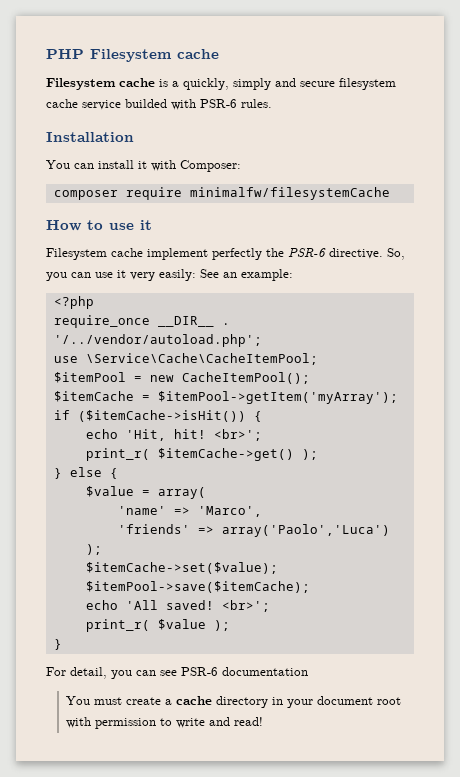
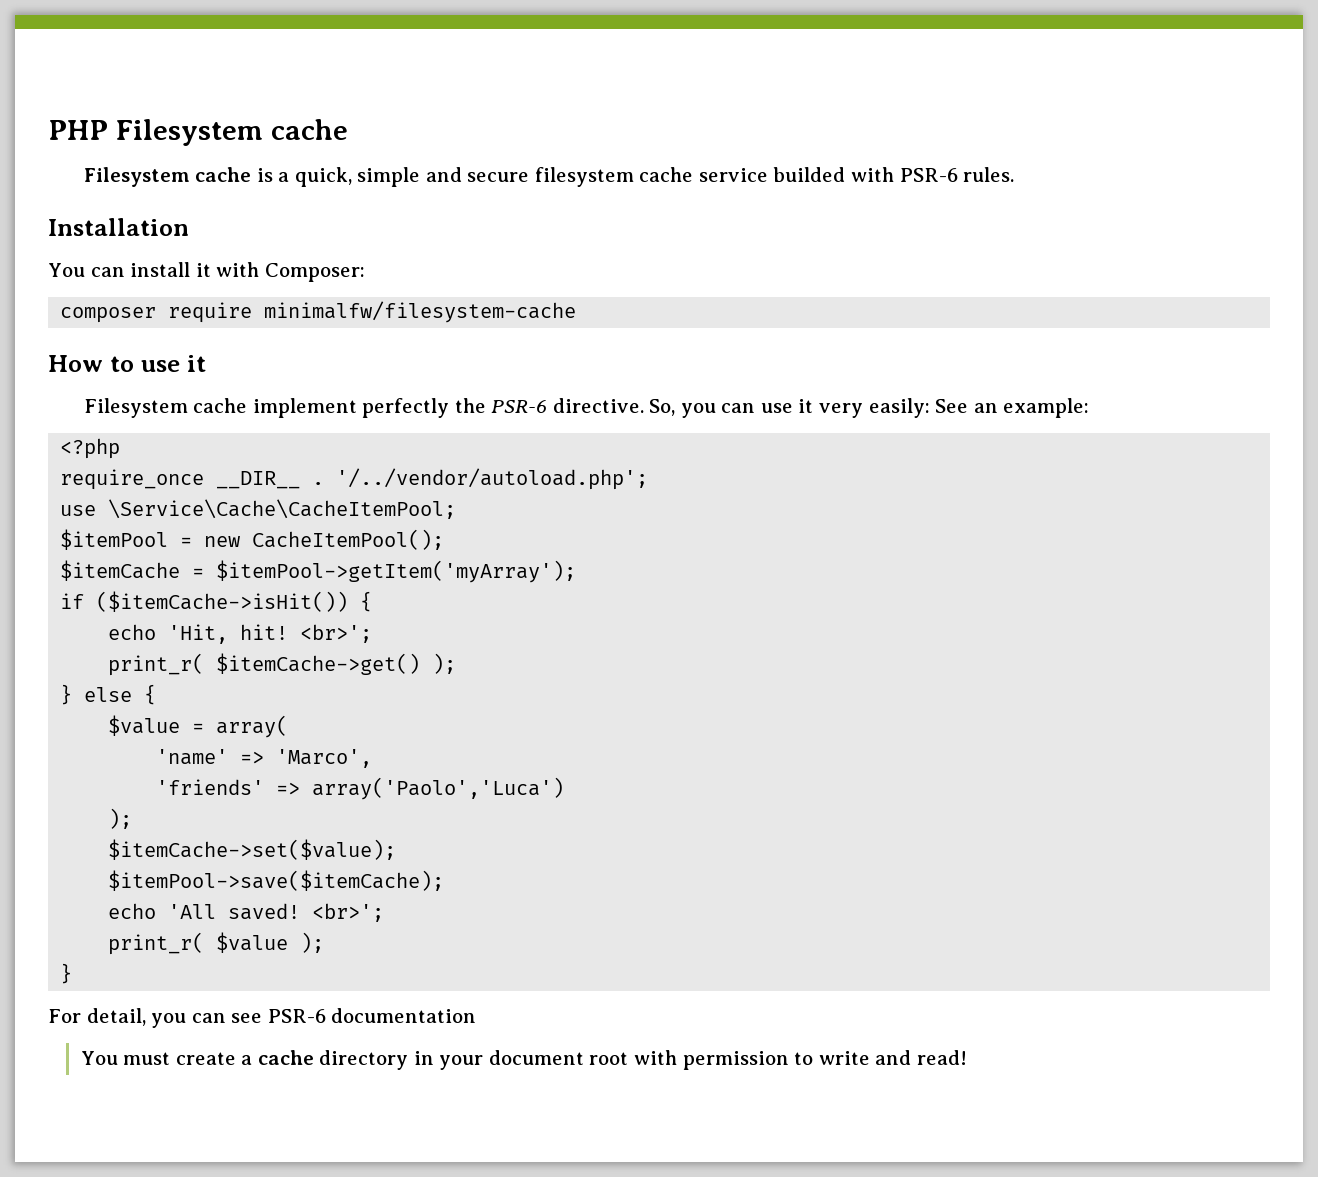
- Filesystem cache is a quickly, simply and secure filesystem cache service builded with PSR-6 rules.
+ Filesystem cache is a quick, simple and secure filesystem cache service builded with PSR-6 rules.
- composer require minimalfw/filesystemCache
+ composer require minimalfw/filesystem-cache

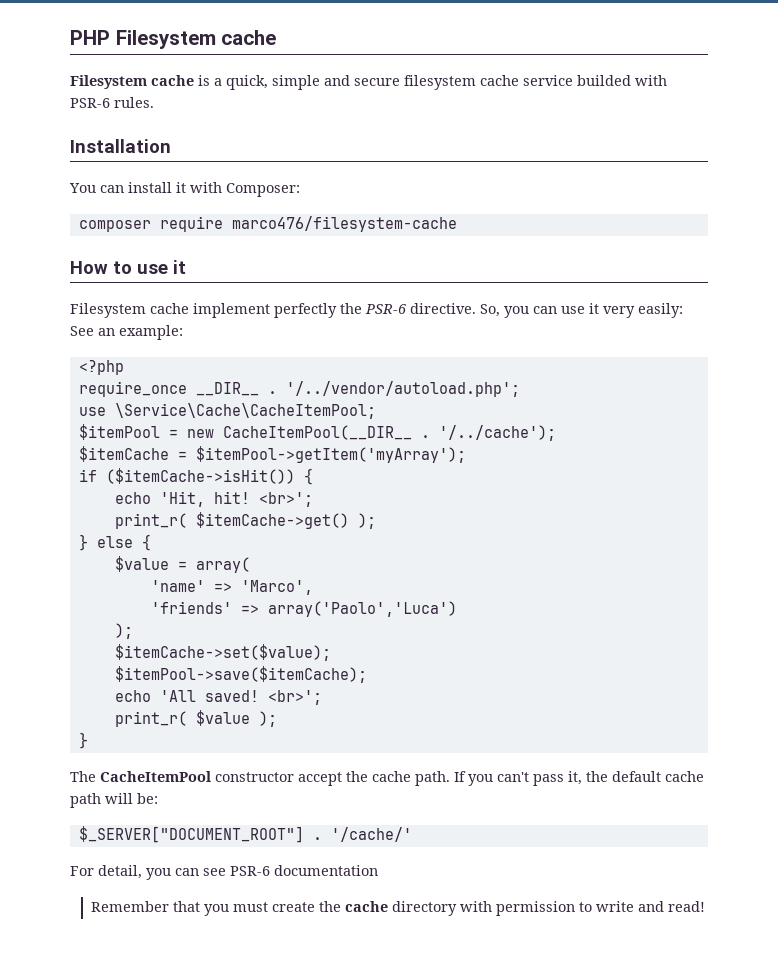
- composer require minimalfw/filesystem-cache
+ composer require marco476/filesystem-cache
- $itemPool = new CacheItemPool();
+ $itemPool = new CacheItemPool(__DIR__ . '/../cache');
+ The CacheItemPool constructor accept the cache path. If you can't pass it, the default cache path will be:
+ $_SERVER["DOCUMENT_ROOT"] . '/cache/'
- You must create a cache directory in your document root with permission to write and read!
+ Remember that you must create the cache directory with permission to write and read!

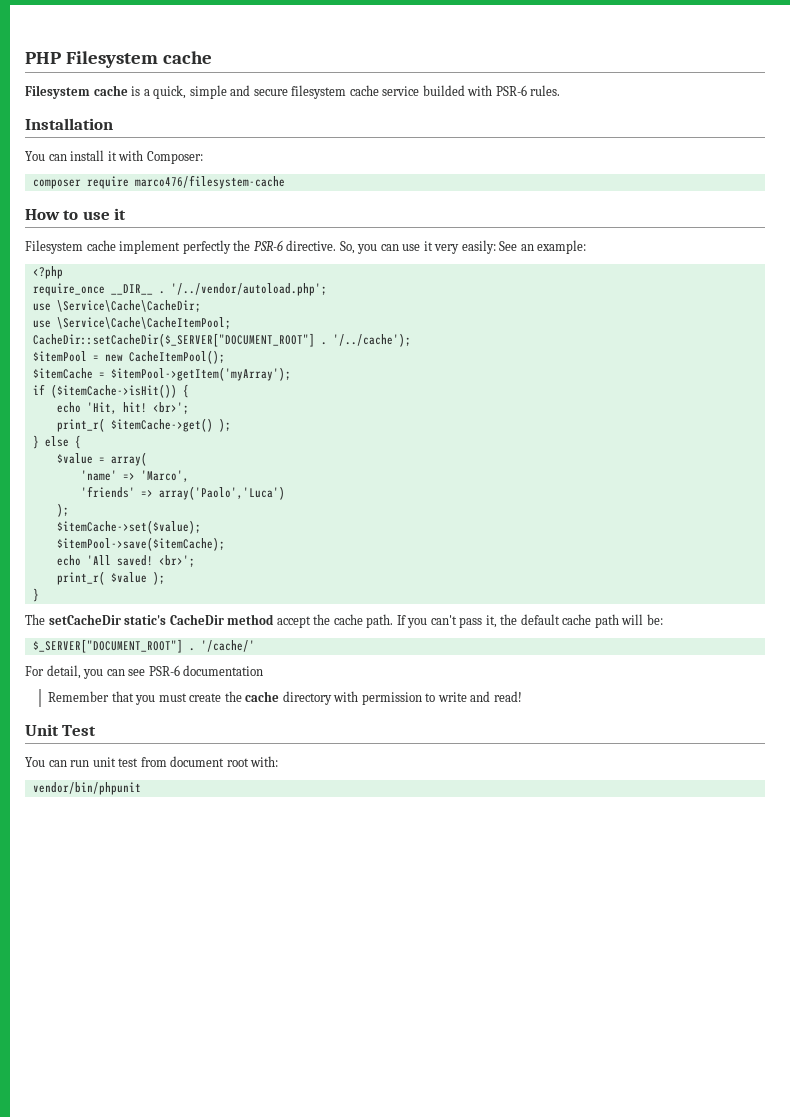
+ use \Service\Cache\CacheDir;
+ CacheDir::setCacheDir($_SERVER["DOCUMENT_ROOT"] . '/../cache');
- $itemPool = new CacheItemPool(__DIR__ . '/../cache');
+ $itemPool = new CacheItemPool();
- The CacheItemPool constructor accept the cache path.
+ The setCacheDir static's CacheDir method accept the cache path.
+ Unit Test
+ You can run unit test from document root with:
+ vendor/bin/phpunit

